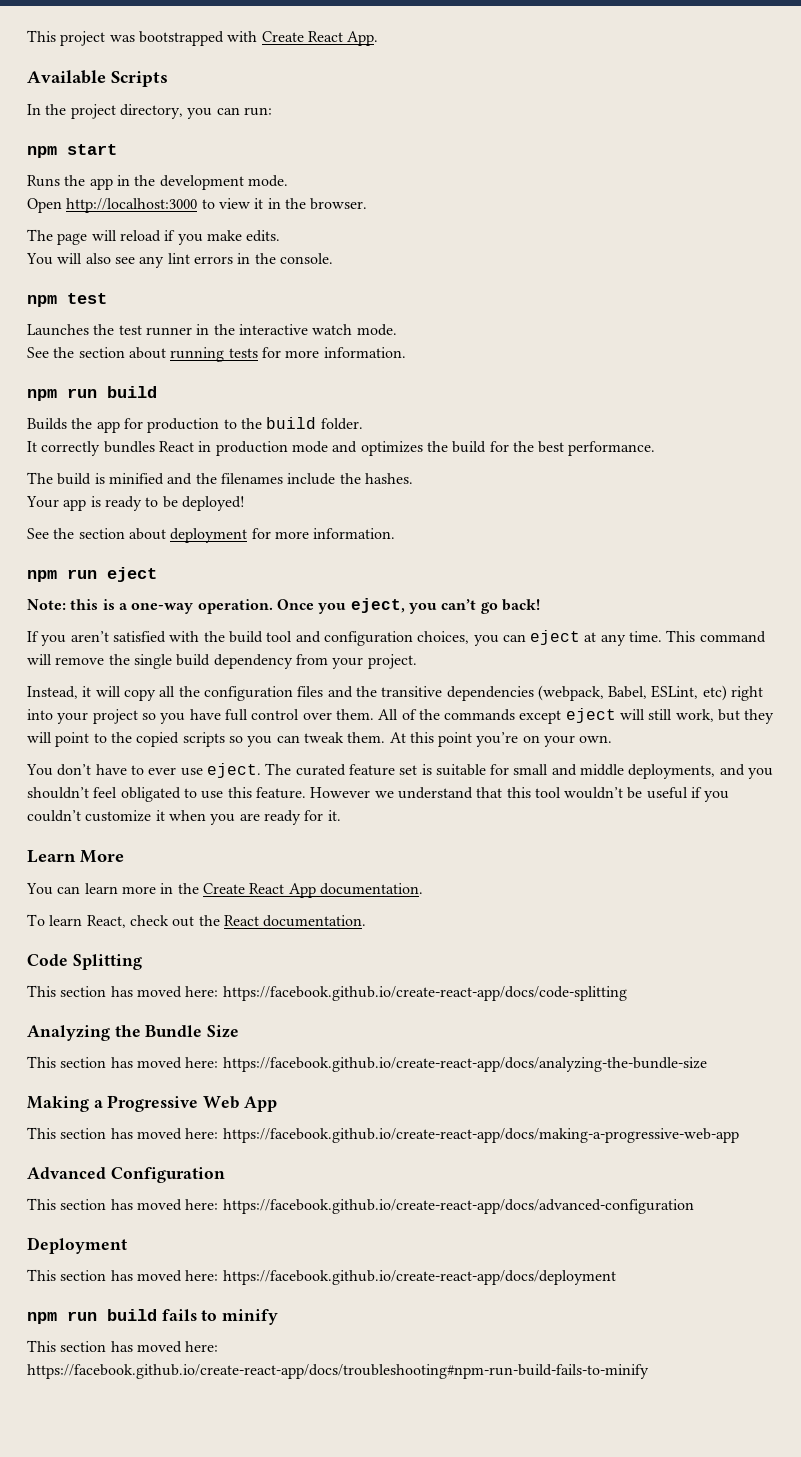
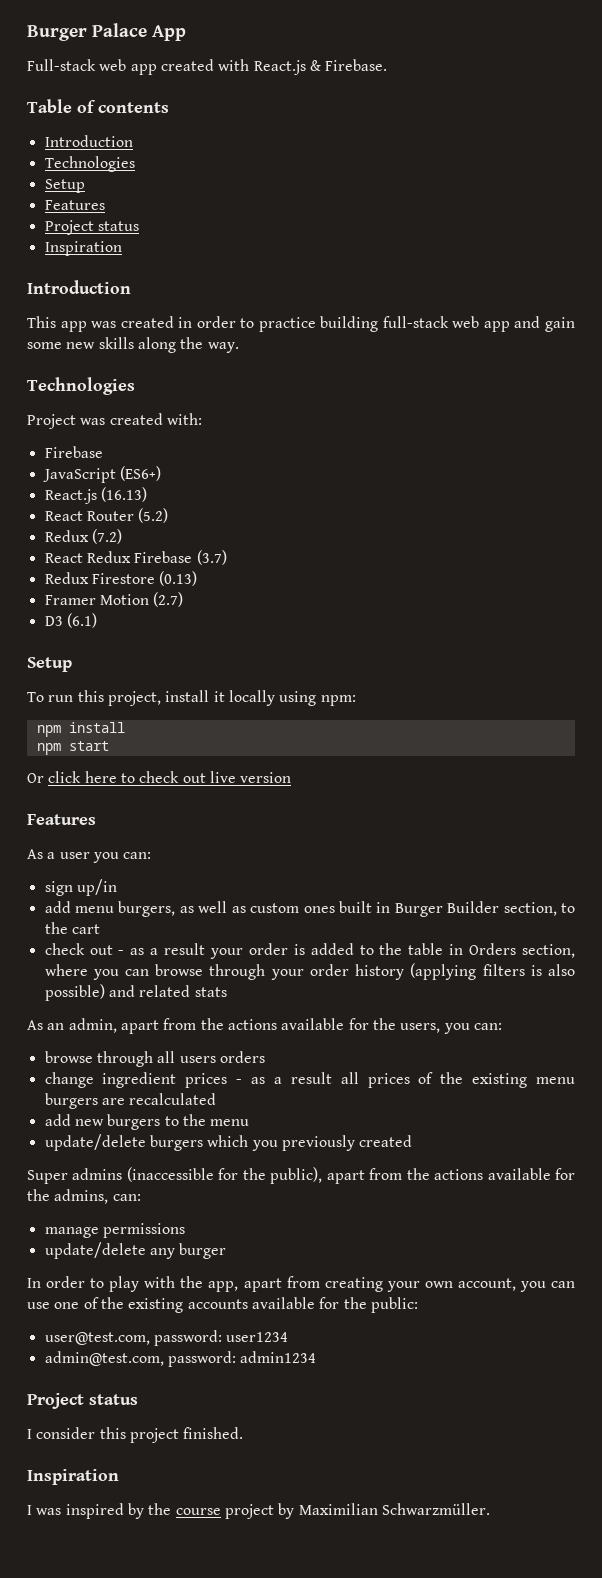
- This project was bootstrapped with Create React App.
- Available Scripts
- In the project directory, you can run:
+ Burger Palace App
+ Full-stack web app created with React.js & Firebase.
+ Table of contents
+ Introduction
+ Technologies
+ Setup
+ Features
+ Project status
+ Inspiration
+ Introduction
+ This app was created in order to practice building full-stack web app and gain some new skills along the way.
+ Technologies
+ Project was created with:
+ Firebase
+ JavaScript (ES6+)
+ React.js (16.13)
+ React Router (5.2)
+ Redux (7.2)
+ React Redux Firebase (3.7)
+ Redux Firestore (0.13)
+ Framer Motion (2.7)
+ D3 (6.1)
+ Setup
+ To run this project, install it locally using npm:
+ npm install
  npm start
- Runs the app in the development mode.
- Open http://localhost:3000 to view it in the browser.
- The page will reload if you make edits.
- You will also see any lint errors in the console.
- npm test
- Launches the test runner in the interactive watch mode.
- See the section about running tests for more information.
- npm run build
- Builds the app for production to the build folder.
- It correctly bundles React in production mode and optimizes the build for the best performance.
- The build is minified and the filenames include the hashes.
- Your app is ready to be deployed!
- See the section about deployment for more information.
- npm run eject
- Note: this is a one-way operation. Once you eject, you can’t go back!
- If you aren’t satisfied with the build tool and configuration choices, you can eject at any time. This command will remove the single build dependency from your project.
- Instead, it will copy all the configuration files and the transitive dependencies (webpack, Babel, ESLint, etc) right into your project so you have full control over them. All of the commands except eject will still work, but they will point to the copied scripts so you can tweak them. At this point you’re on your own.
- You don’t have to ever use eject. The curated feature set is suitable for small and middle deployments, and you shouldn’t feel obligated to use this feature. However we understand that this tool wouldn’t be useful if you couldn’t customize it when you are ready for it.
- Learn More
- You can learn more in the Create React App documentation.
- To learn React, check out the React documentation.
- Code Splitting
- This section has moved here: https://facebook.github.io/create-react-app/docs/code-splitting
- Analyzing the Bundle Size
- This section has moved here: https://facebook.github.io/create-react-app/docs/analyzing-the-bundle-size
- Making a Progressive Web App
- This section has moved here: https://facebook.github.io/create-react-app/docs/making-a-progressive-web-app
- Advanced Configuration
- This section has moved here: https://facebook.github.io/create-react-app/docs/advanced-configuration
- Deployment
- This section has moved here: https://facebook.github.io/create-react-app/docs/deployment
- npm run build fails to minify
- This section has moved here: https://facebook.github.io/create-react-app/docs/troubleshooting#npm-run-build-fails-to-minify
+ Or click here to check out live version
+ Features
+ As a user you can:
+ sign up/in
+ add menu burgers, as well as custom ones built in Burger Builder section, to the cart
+ check out - as a result your order is added to the table in Orders section, where you can browse through your order history (applying filters is also possible) and related stats
+ As an admin, apart from the actions available for the users, you can:
+ browse through all users orders
+ change ingredient prices - as a result all prices of the existing menu burgers are recalculated
+ add new burgers to the menu
+ update/delete burgers which you previously created
+ Super admins (inaccessible for the public), apart from the actions available for the admins, can:
+ manage permissions
+ update/delete any burger
+ In order to play with the app, apart from creating your own account, you can use one of the existing accounts available for the public:
+ user@test.com, password: user1234
+ admin@test.com, password: admin1234
+ Project status
+ I consider this project finished.
+ Inspiration
+ I was inspired by the course project by Maximilian Schwarzmüller.

